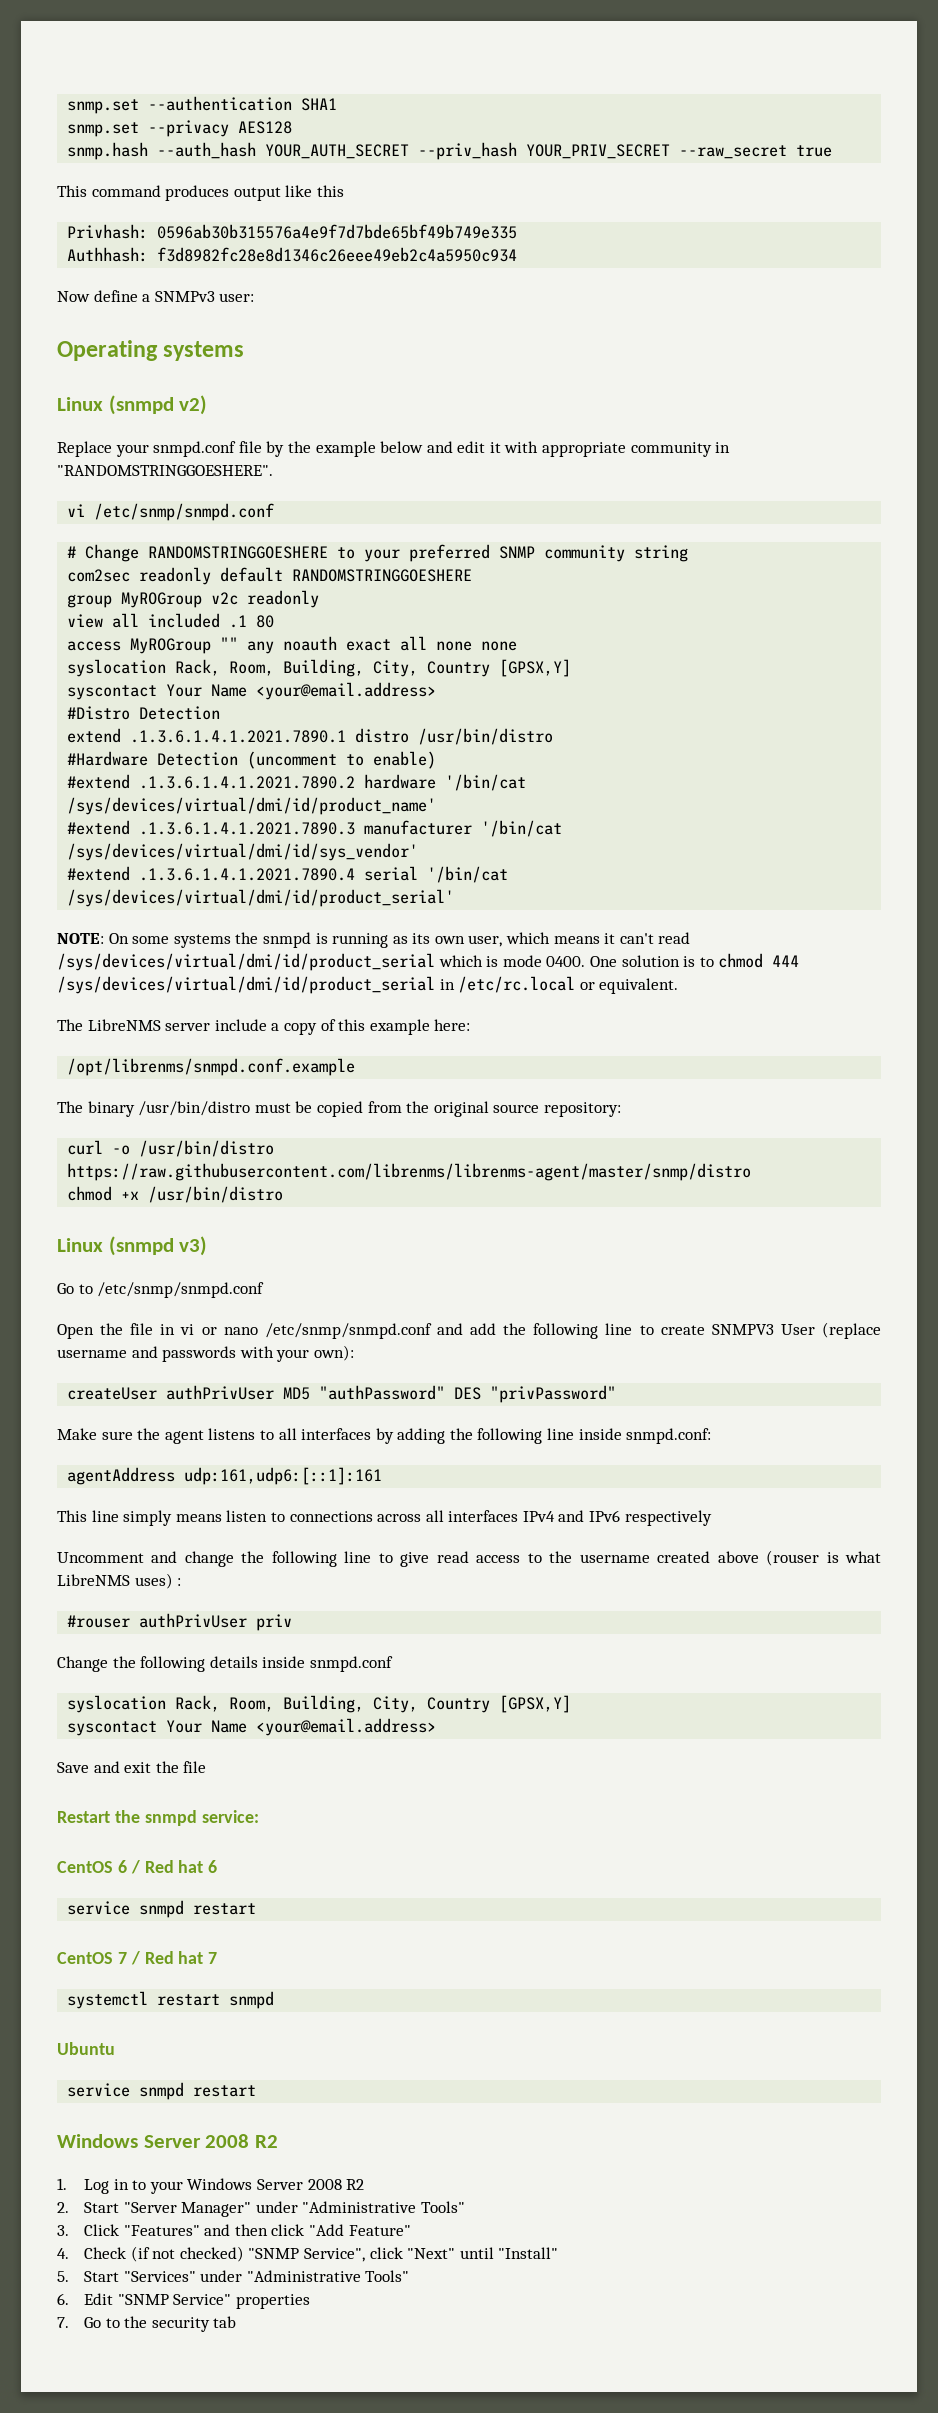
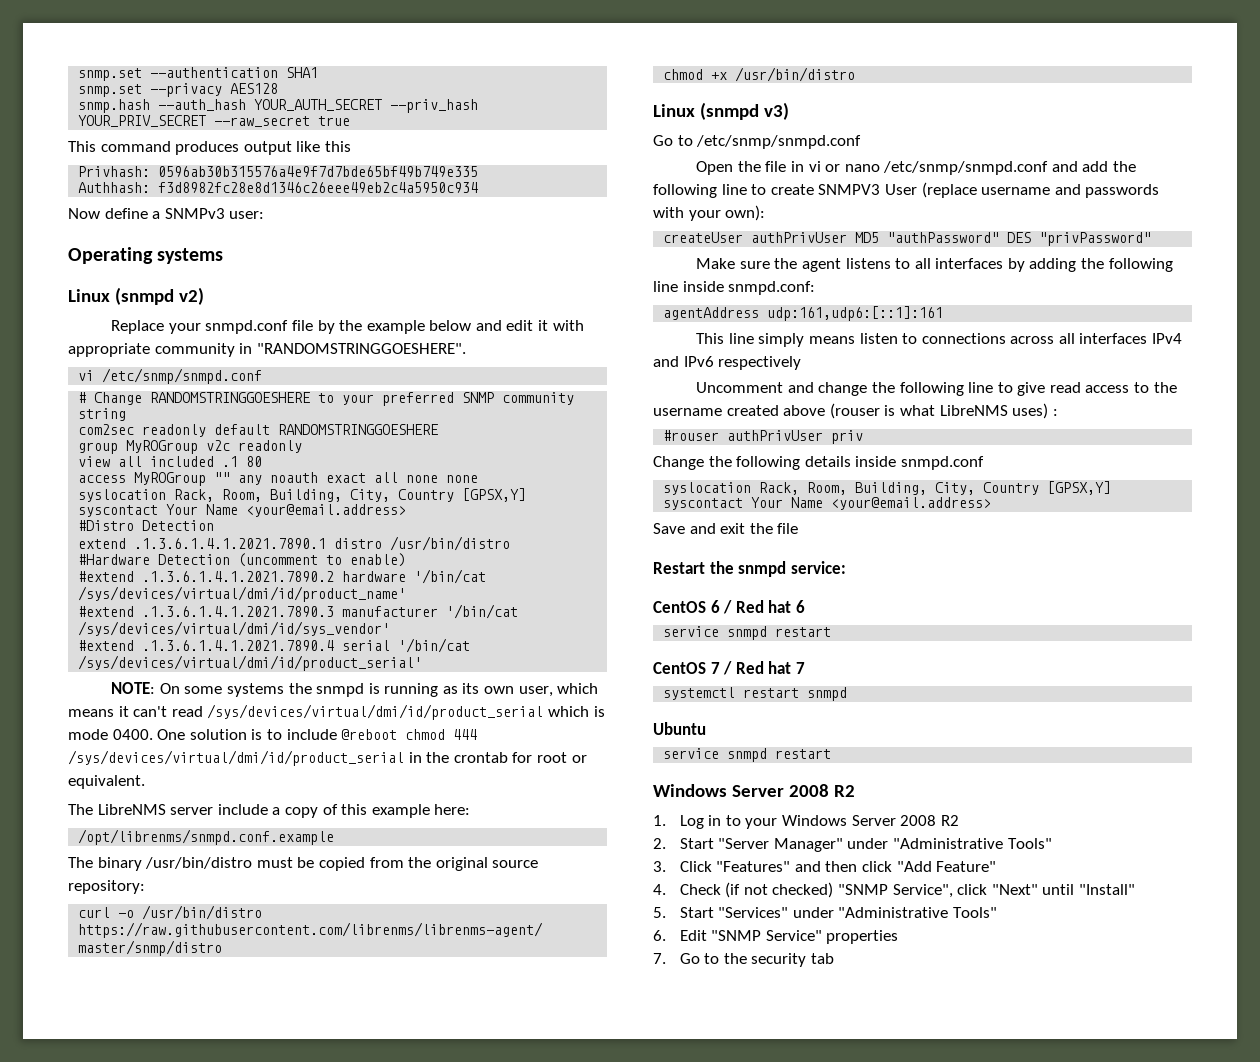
- One solution is to chmod 444 /sys/devices/virtual/dmi/id/product_serial in /etc/rc.local or equivalent.
+ One solution is to include @reboot chmod 444 /sys/devices/virtual/dmi/id/product_serial in the crontab for root or equivalent.

